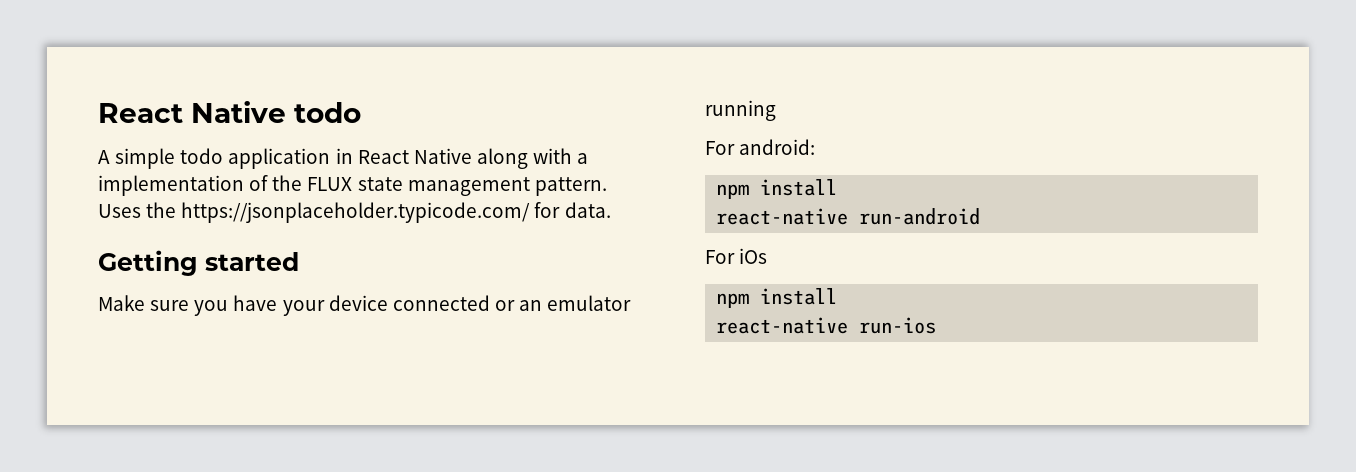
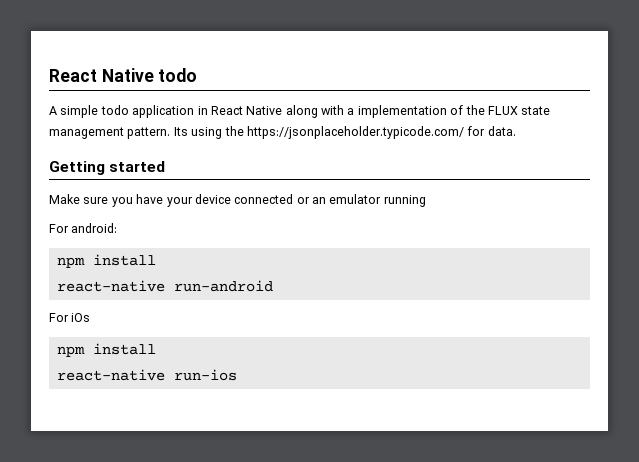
- Uses the https://jsonplaceholder.typicode.com/ for data.
+ Its using the https://jsonplaceholder.typicode.com/ for data.

